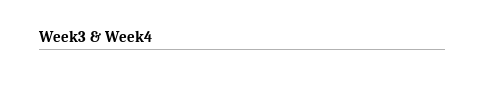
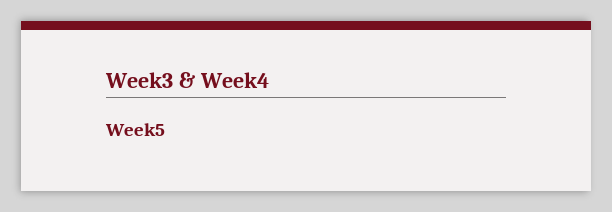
+ Week5

